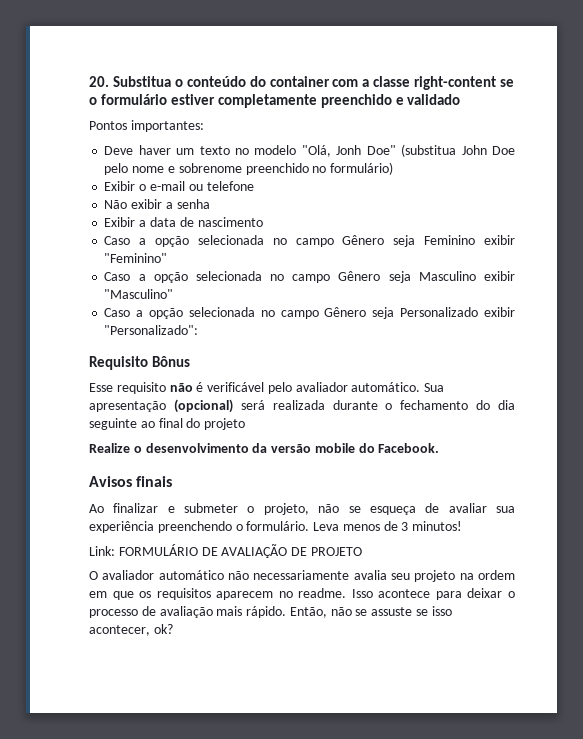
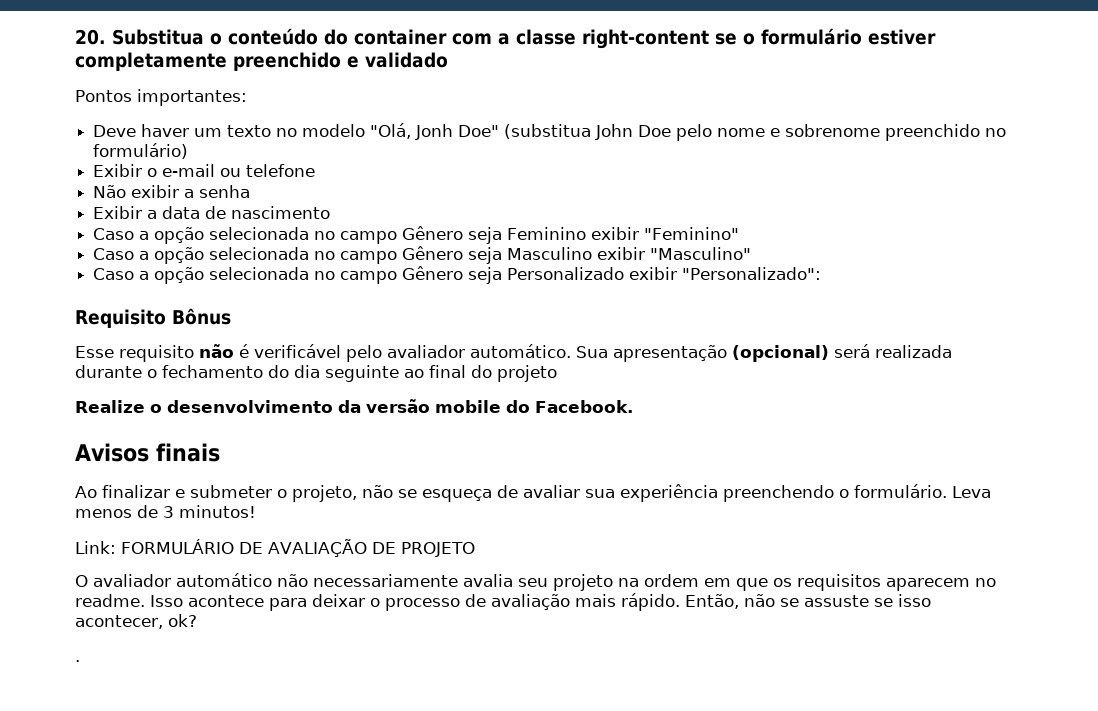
+ .

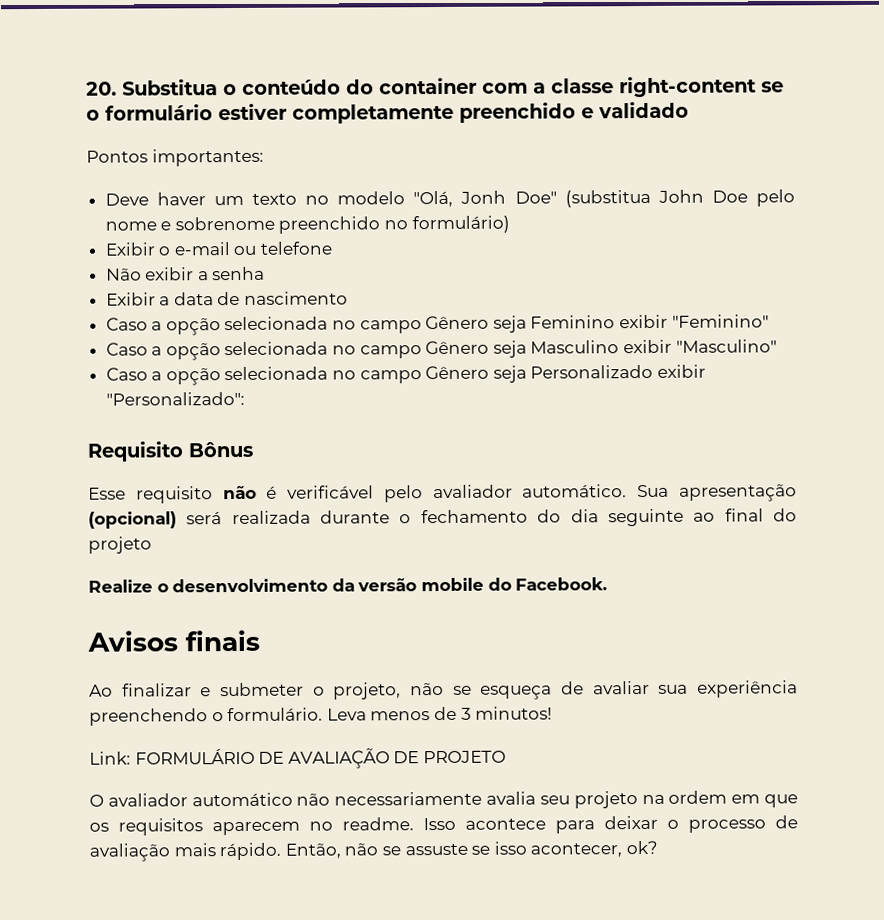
- .

